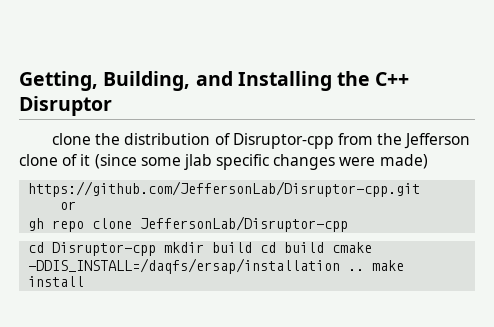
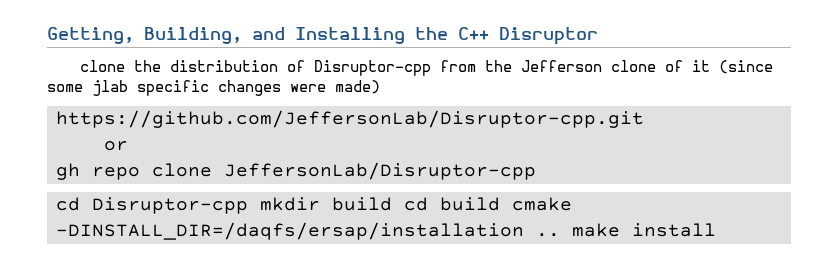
- cd Disruptor-cpp mkdir build cd build cmake -DDIS_INSTALL=/daqfs/ersap/installation .. make install
+ cd Disruptor-cpp mkdir build cd build cmake -DINSTALL_DIR=/daqfs/ersap/installation .. make install

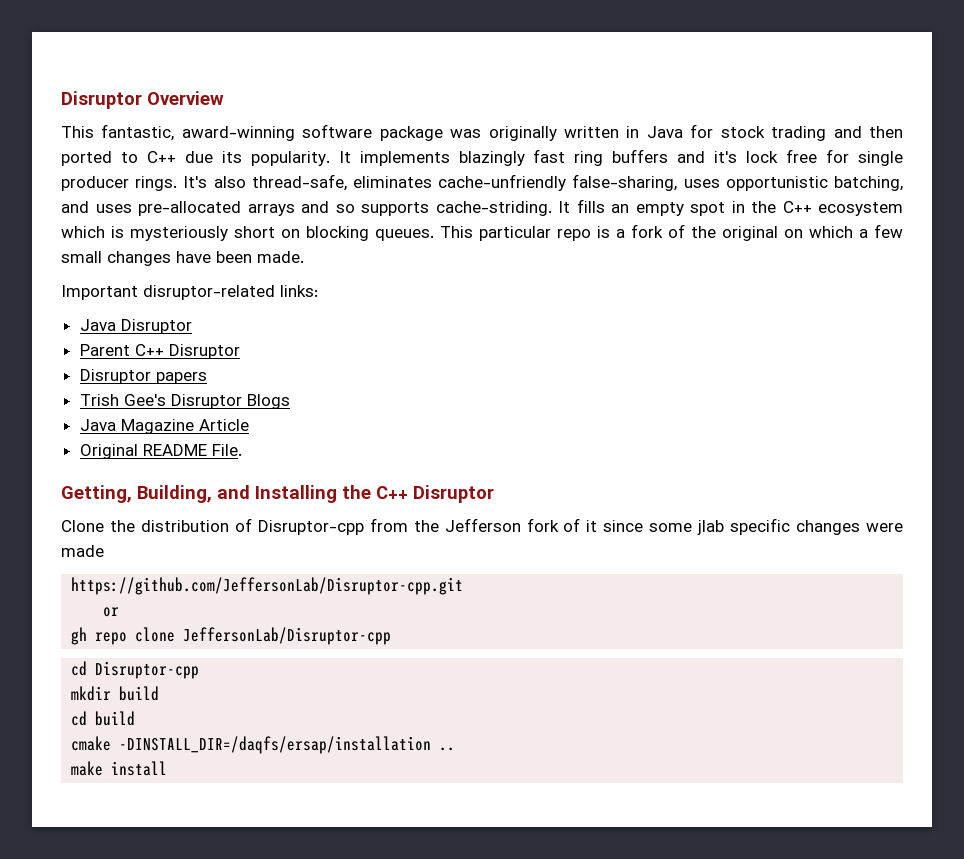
+ Disruptor Overview
+ This fantastic, award-winning software package was originally written in Java for stock trading and then ported to C++ due its popularity. It implements blazingly fast ring buffers and it's lock free for single producer rings. It's also thread-safe, eliminates cache-unfriendly false-sharing, uses opportunistic batching, and uses pre-allocated arrays and so supports cache-striding. It fills an empty spot in the C++ ecosystem which is mysteriously short on blocking queues. This particular repo is a fork of the original on which a few small changes have been made.
+ Important disruptor-related links:
+ Java Disruptor
+ Parent C++ Disruptor
+ Disruptor papers
+ Trish Gee's Disruptor Blogs
+ Java Magazine Article
+ Original README File.
- clone the distribution of Disruptor-cpp from the Jefferson clone of it (since some jlab specific changes were made)
+ Clone the distribution of Disruptor-cpp from the Jefferson fork of it since some jlab specific changes were made
- cd Disruptor-cpp mkdir build cd build cmake -DINSTALL_DIR=/daqfs/ersap/installation .. make install
+ cd Disruptor-cpp
+ mkdir build
+ cd build
+ cmake -DINSTALL_DIR=/daqfs/ersap/installation ..
+ make install

